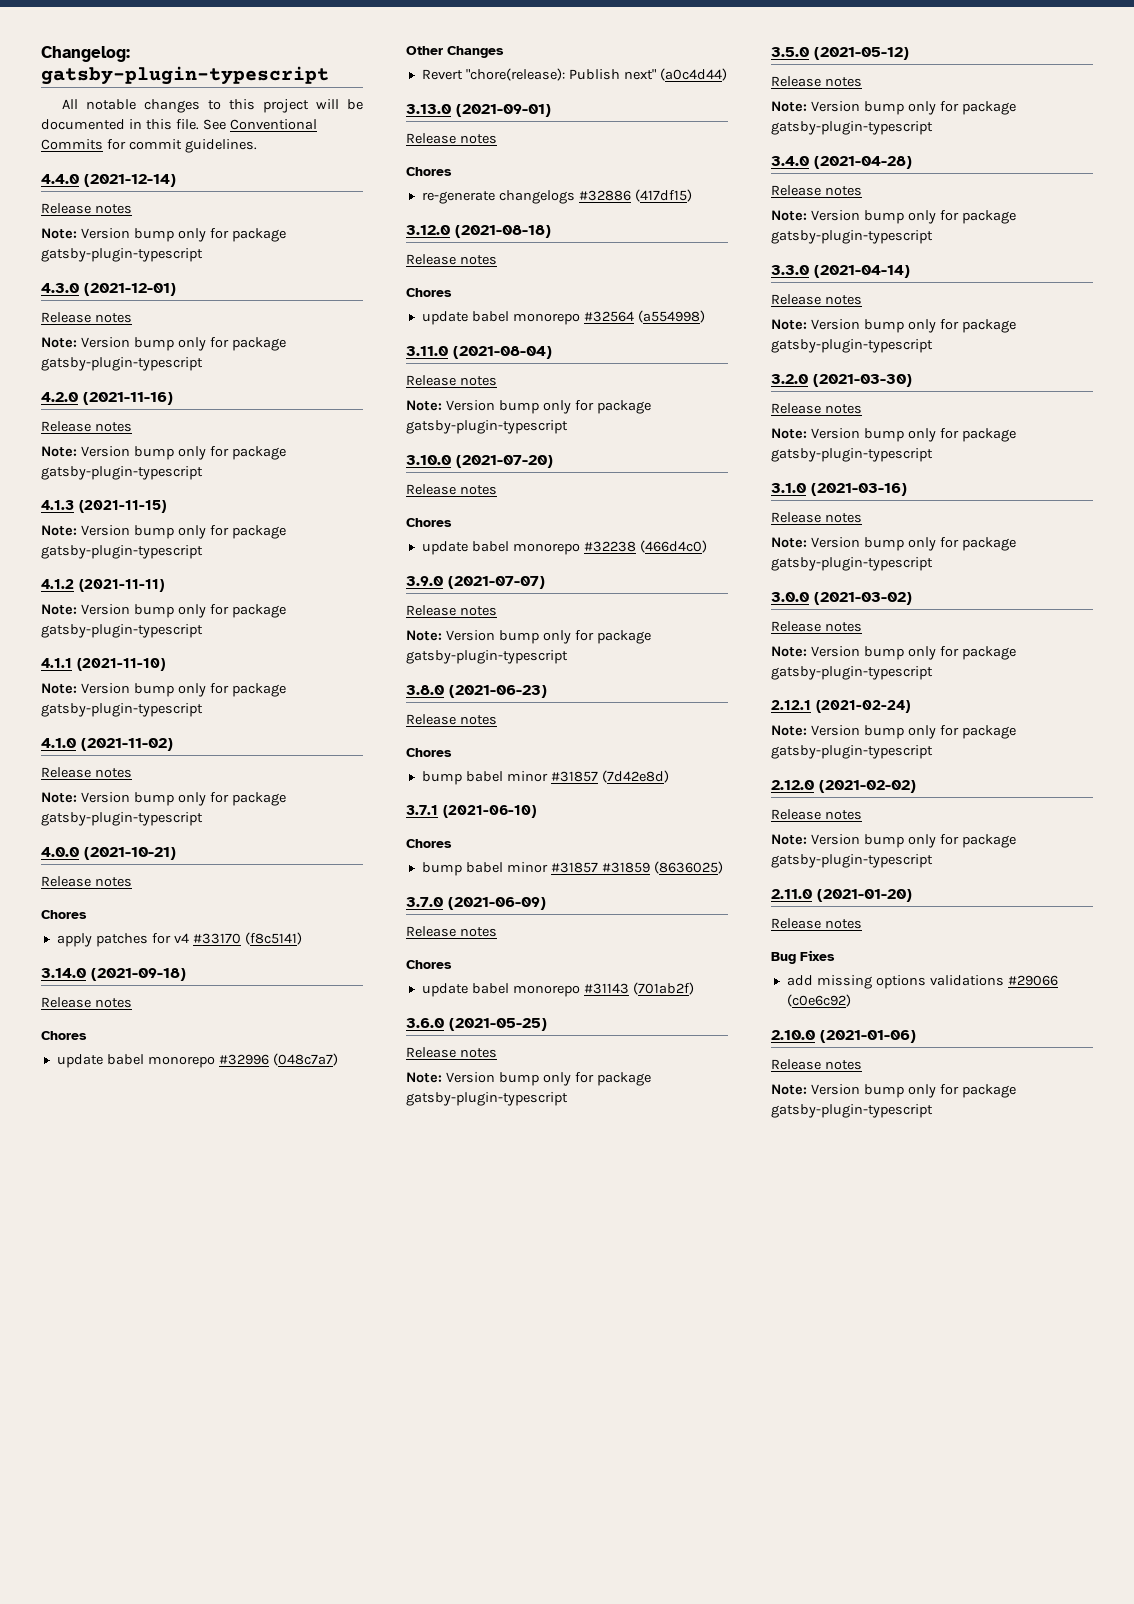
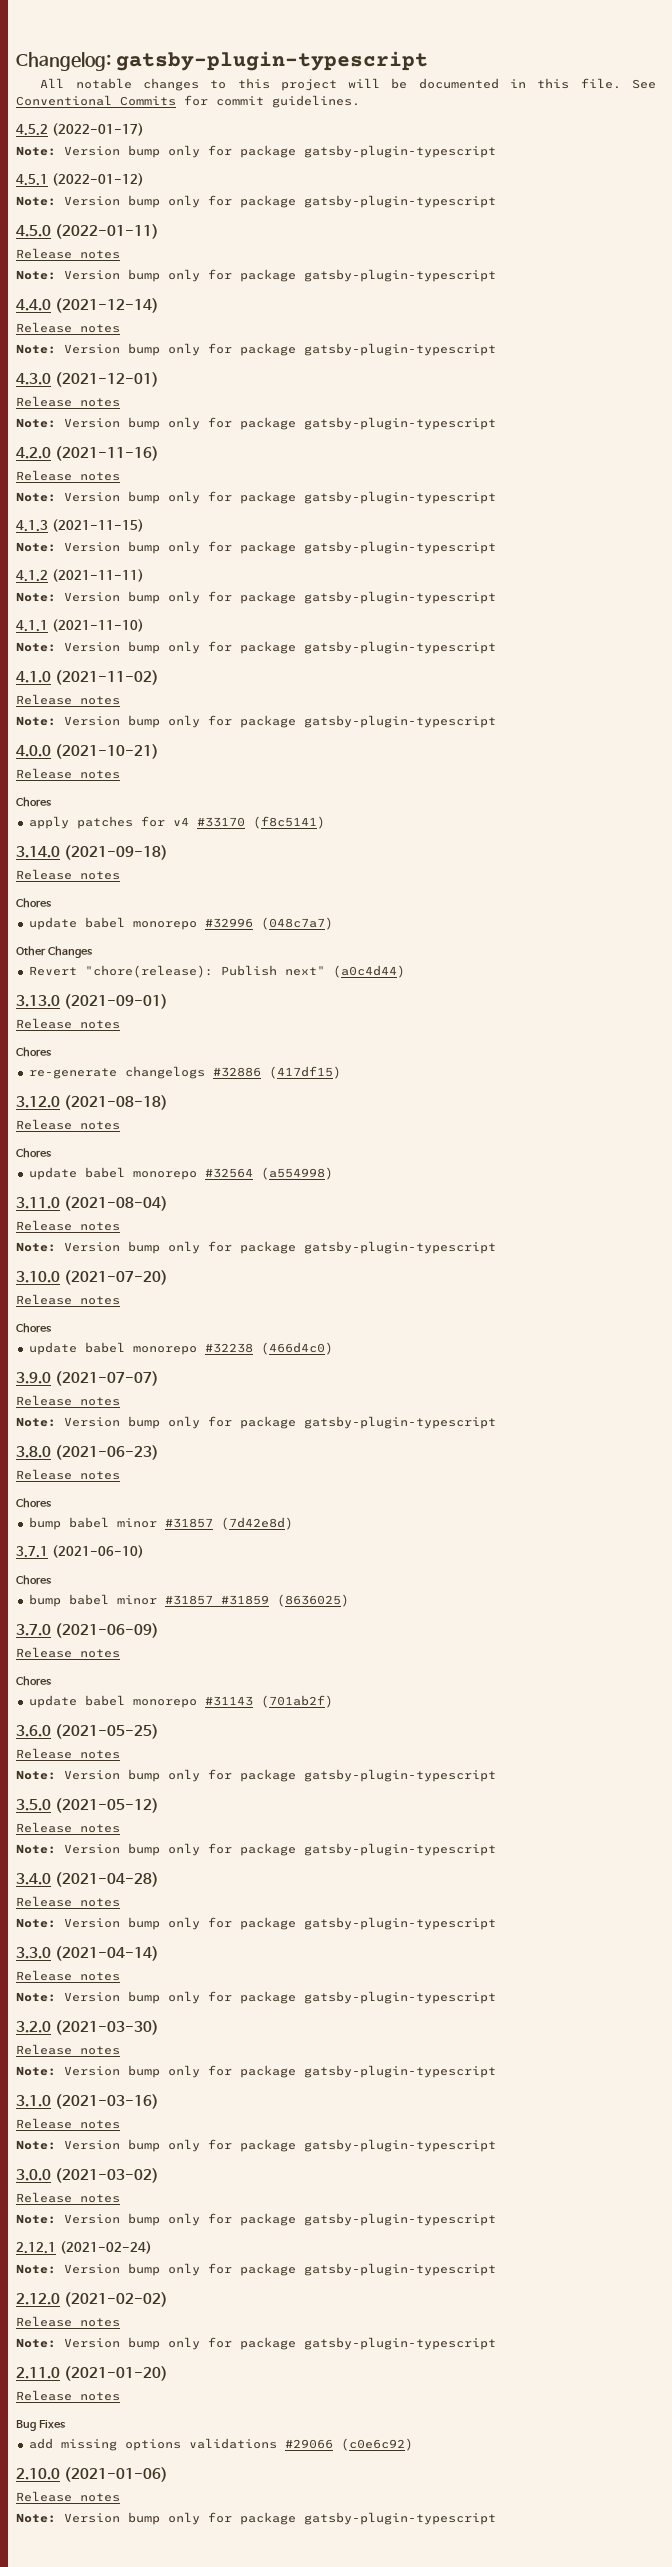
+ 4.5.2 (2022-01-17)
+ Note: Version bump only for package gatsby-plugin-typescript
+ 4.5.1 (2022-01-12)
+ Note: Version bump only for package gatsby-plugin-typescript
+ 4.5.0 (2022-01-11)
+ Release notes
+ Note: Version bump only for package gatsby-plugin-typescript

